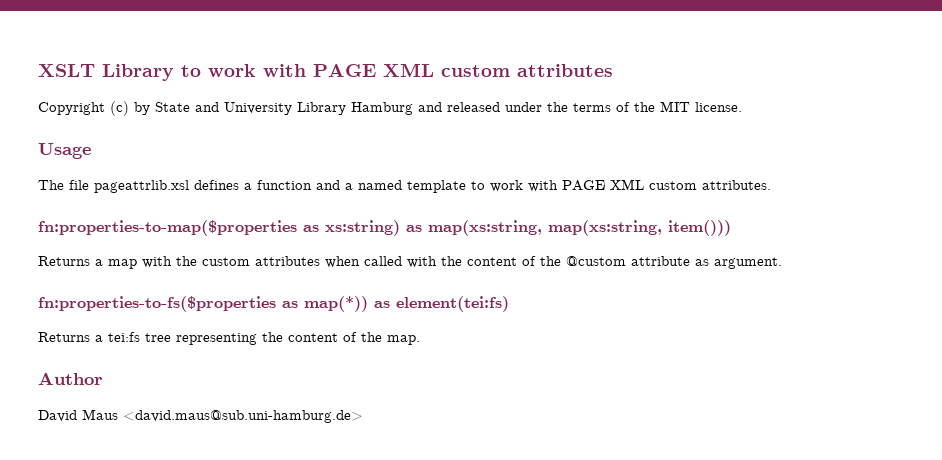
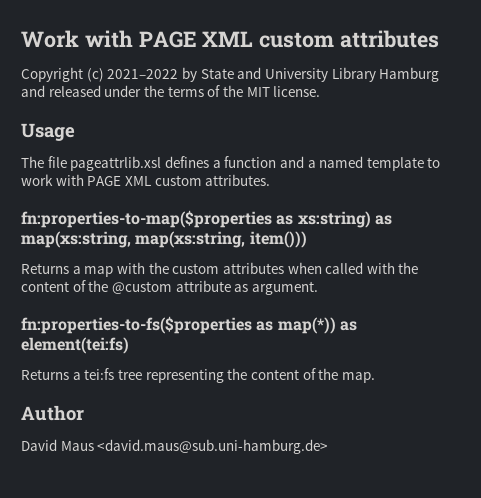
- XSLT Library to work with PAGE XML custom attributes
+ Work with PAGE XML custom attributes
- Copyright (c) by State and University Library Hamburg and released under the terms of the MIT license.
+ Copyright (c) 2021–2022 by State and University Library Hamburg and released under the terms of the MIT license.

